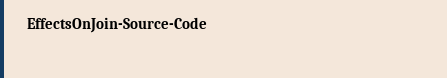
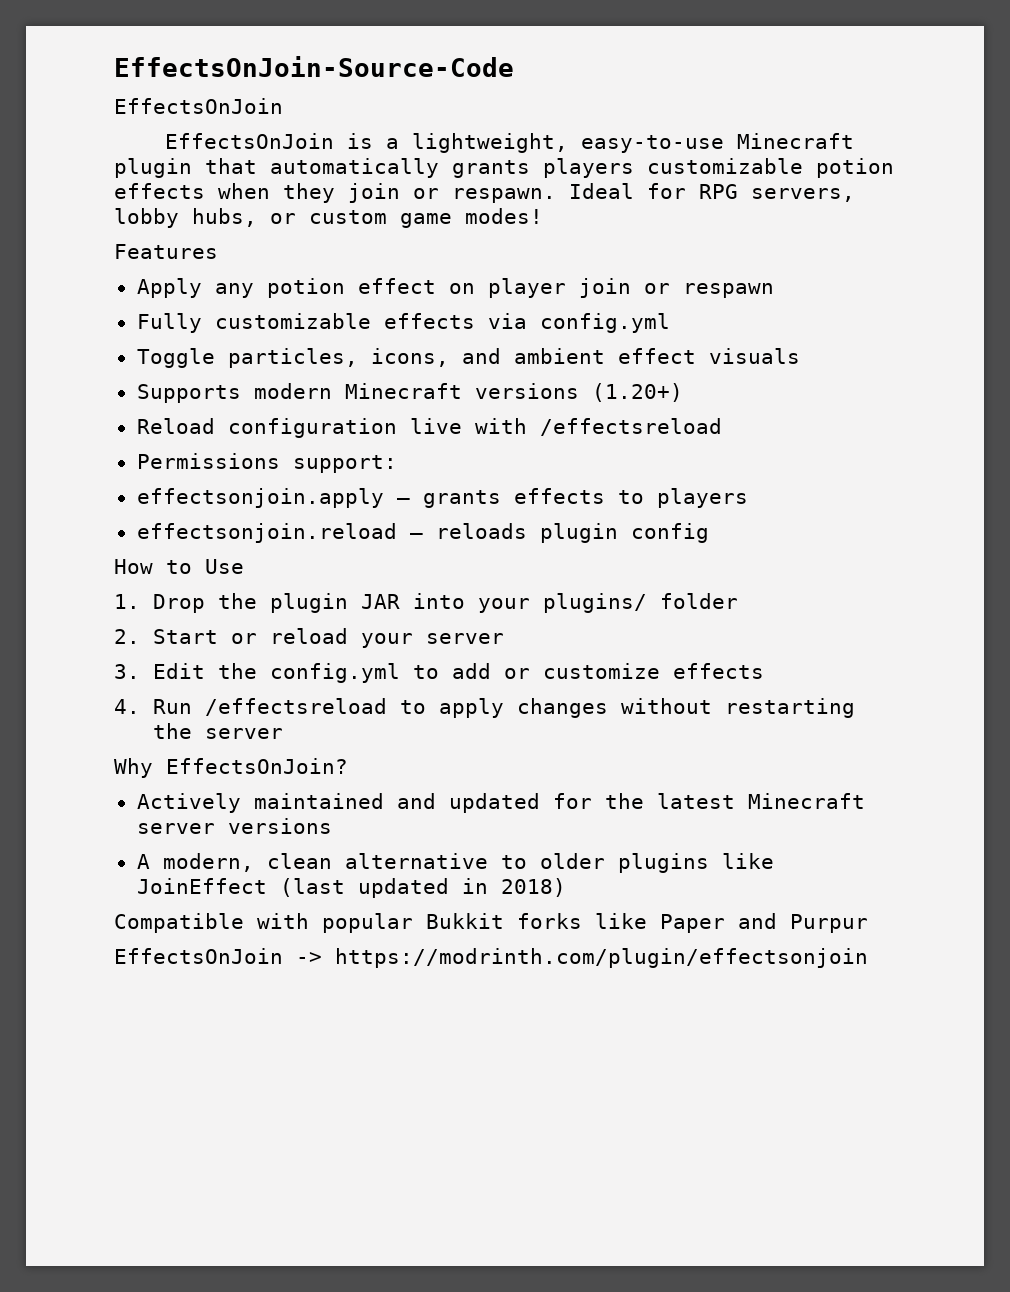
  EffectsOnJoin-Source-Code
+ EffectsOnJoin
+ EffectsOnJoin is a lightweight, easy-to-use Minecraft plugin that automatically grants players customizable potion effects when they join or respawn. Ideal for RPG servers, lobby hubs, or custom game modes!
+ Features
+ Apply any potion effect on player join or respawn
+ Fully customizable effects via config.yml
+ Toggle particles, icons, and ambient effect visuals
+ Supports modern Minecraft versions (1.20+)
+ Reload configuration live with /effectsreload
+ Permissions support:
+ effectsonjoin.apply — grants effects to players
+ effectsonjoin.reload — reloads plugin config
+ How to Use
+ 1. Drop the plugin JAR into your plugins/ folder
+ 2. Start or reload your server
+ 3. Edit the config.yml to add or customize effects
+ 4. Run /effectsreload to apply changes without restarting the server
+ Why EffectsOnJoin?
+ Actively maintained and updated for the latest Minecraft server versions
+ A modern, clean alternative to older plugins like JoinEffect (last updated in 2018)
+ Compatible with popular Bukkit forks like Paper and Purpur
+ EffectsOnJoin -> https://modrinth.com/plugin/effectsonjoin

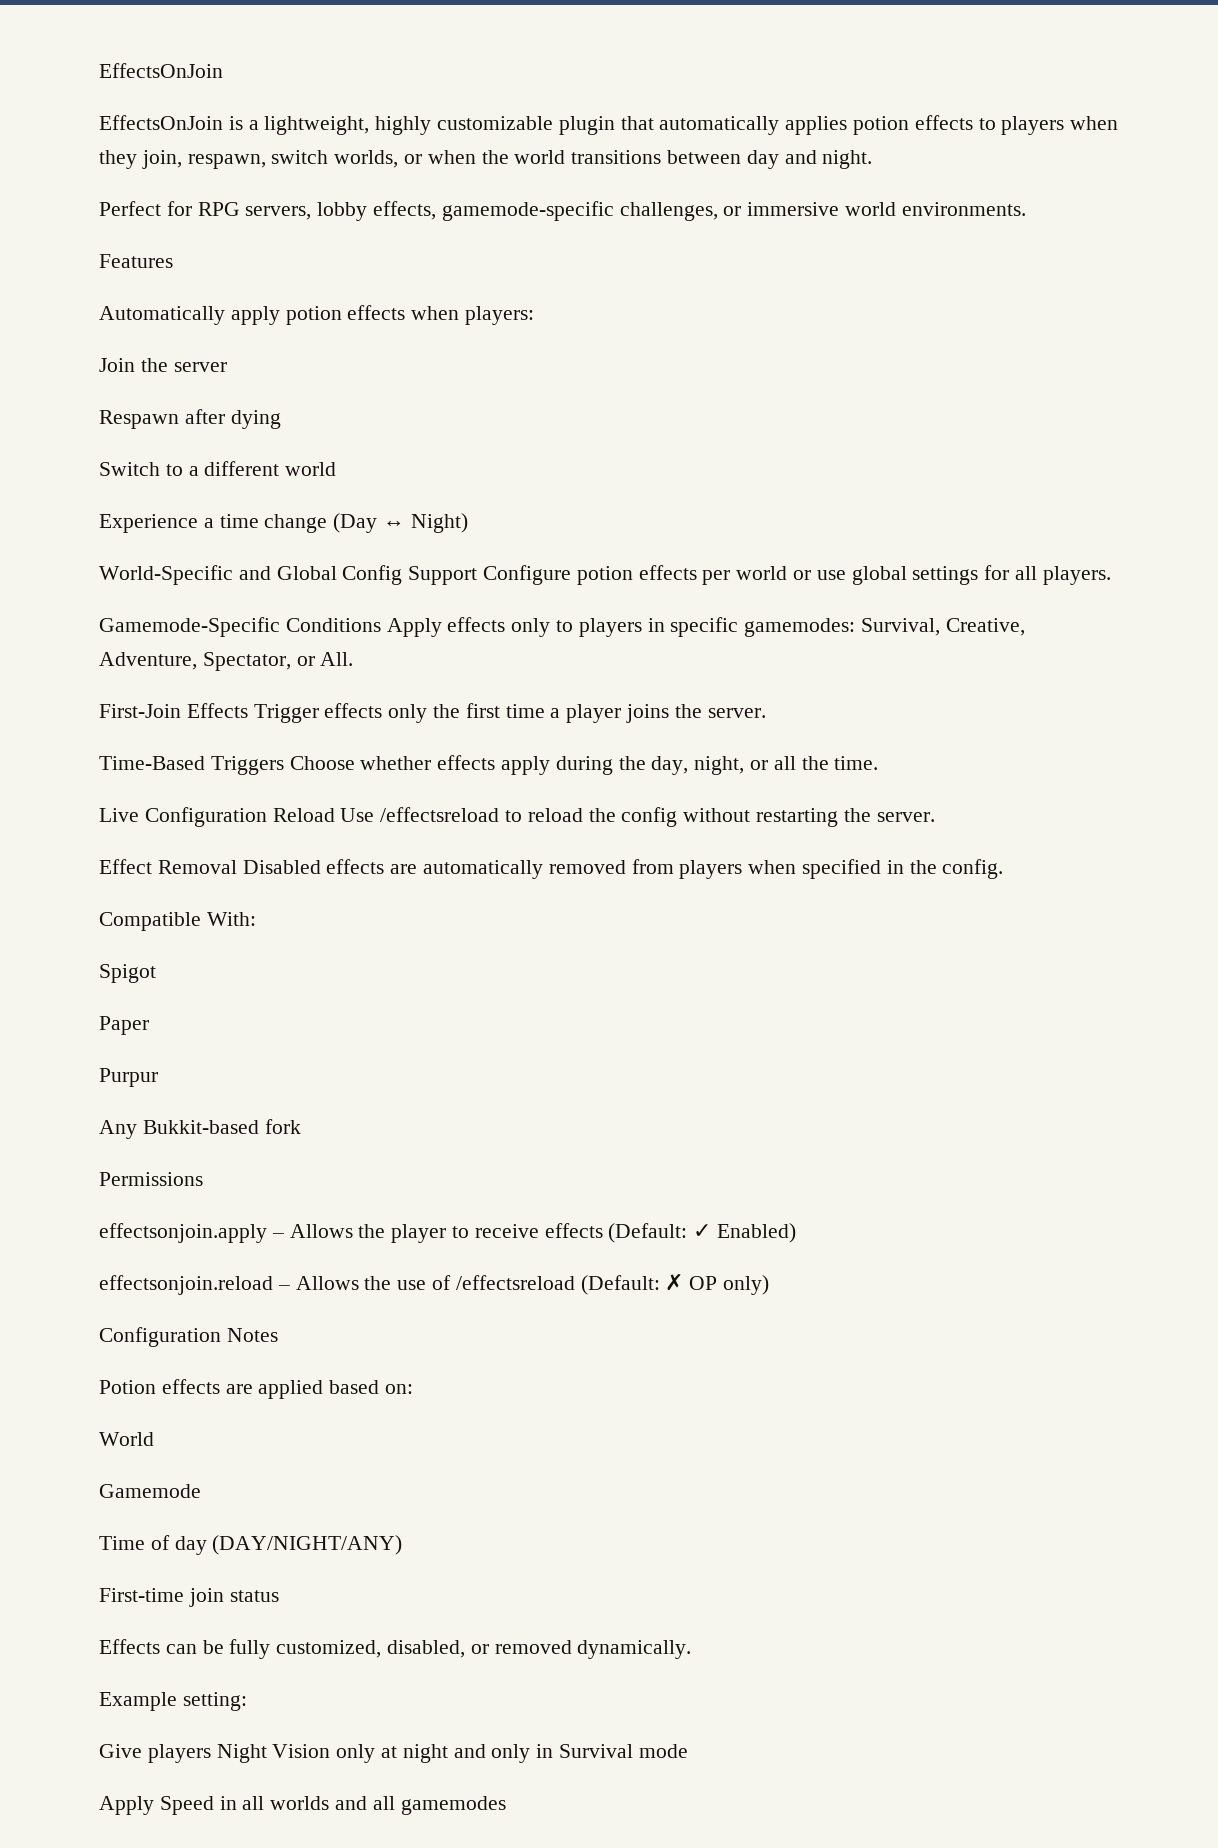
- EffectsOnJoin-Source-Code
- EffectsOnJoin is a lightweight, easy-to-use Minecraft plugin that automatically grants players customizable potion effects when they join or respawn. Ideal for RPG servers, lobby hubs, or custom game modes!
+ EffectsOnJoin is a lightweight, highly customizable plugin that automatically applies potion effects to players when they join, respawn, switch worlds, or when the world transitions between day and night.
+ Perfect for RPG servers, lobby effects, gamemode-specific challenges, or immersive world environments.
  Features
- Apply any potion effect on player join or respawn
- Fully customizable effects via config.yml
- Toggle particles, icons, and ambient effect visuals
- Supports modern Minecraft versions (1.20+)
- Reload configuration live with /effectsreload
- Permissions support:
- effectsonjoin.apply — grants effects to players
- effectsonjoin.reload — reloads plugin config
- How to Use
- 1. Drop the plugin JAR into your plugins/ folder
- 2. Start or reload your server
- 3. Edit the config.yml to add or customize effects
- 4. Run /effectsreload to apply changes without restarting the server
- Why EffectsOnJoin?
- Actively maintained and updated for the latest Minecraft server versions
- A modern, clean alternative to older plugins like JoinEffect (last updated in 2018)
- Compatible with popular Bukkit forks like Paper and Purpur
+ Automatically apply potion effects when players:
+ Join the server
+ Respawn after dying
+ Switch to a different world
+ Experience a time change (Day ↔ Night)
+ World-Specific and Global Config Support Configure potion effects per world or use global settings for all players.
+ Gamemode-Specific Conditions Apply effects only to players in specific gamemodes: Survival, Creative, Adventure, Spectator, or All.
+ First-Join Effects Trigger effects only the first time a player joins the server.
+ Time-Based Triggers Choose whether effects apply during the day, night, or all the time.
+ Live Configuration Reload Use /effectsreload to reload the config without restarting the server.
+ Effect Removal Disabled effects are automatically removed from players when specified in the config.
+ Compatible With:
+ Spigot
+ Paper
+ Purpur
- EffectsOnJoin -> https://modrinth.com/plugin/effectsonjoin
+ Any Bukkit-based fork
+ Permissions
+ effectsonjoin.apply – Allows the player to receive effects (Default: ✓ Enabled)
+ effectsonjoin.reload – Allows the use of /effectsreload (Default: ✗ OP only)
+ Configuration Notes
+ Potion effects are applied based on:
+ World
+ Gamemode
+ Time of day (DAY/NIGHT/ANY)
+ First-time join status
+ Effects can be fully customized, disabled, or removed dynamically.
+ Example setting:
+ Give players Night Vision only at night and only in Survival mode
+ Apply Speed in all worlds and all gamemodes

